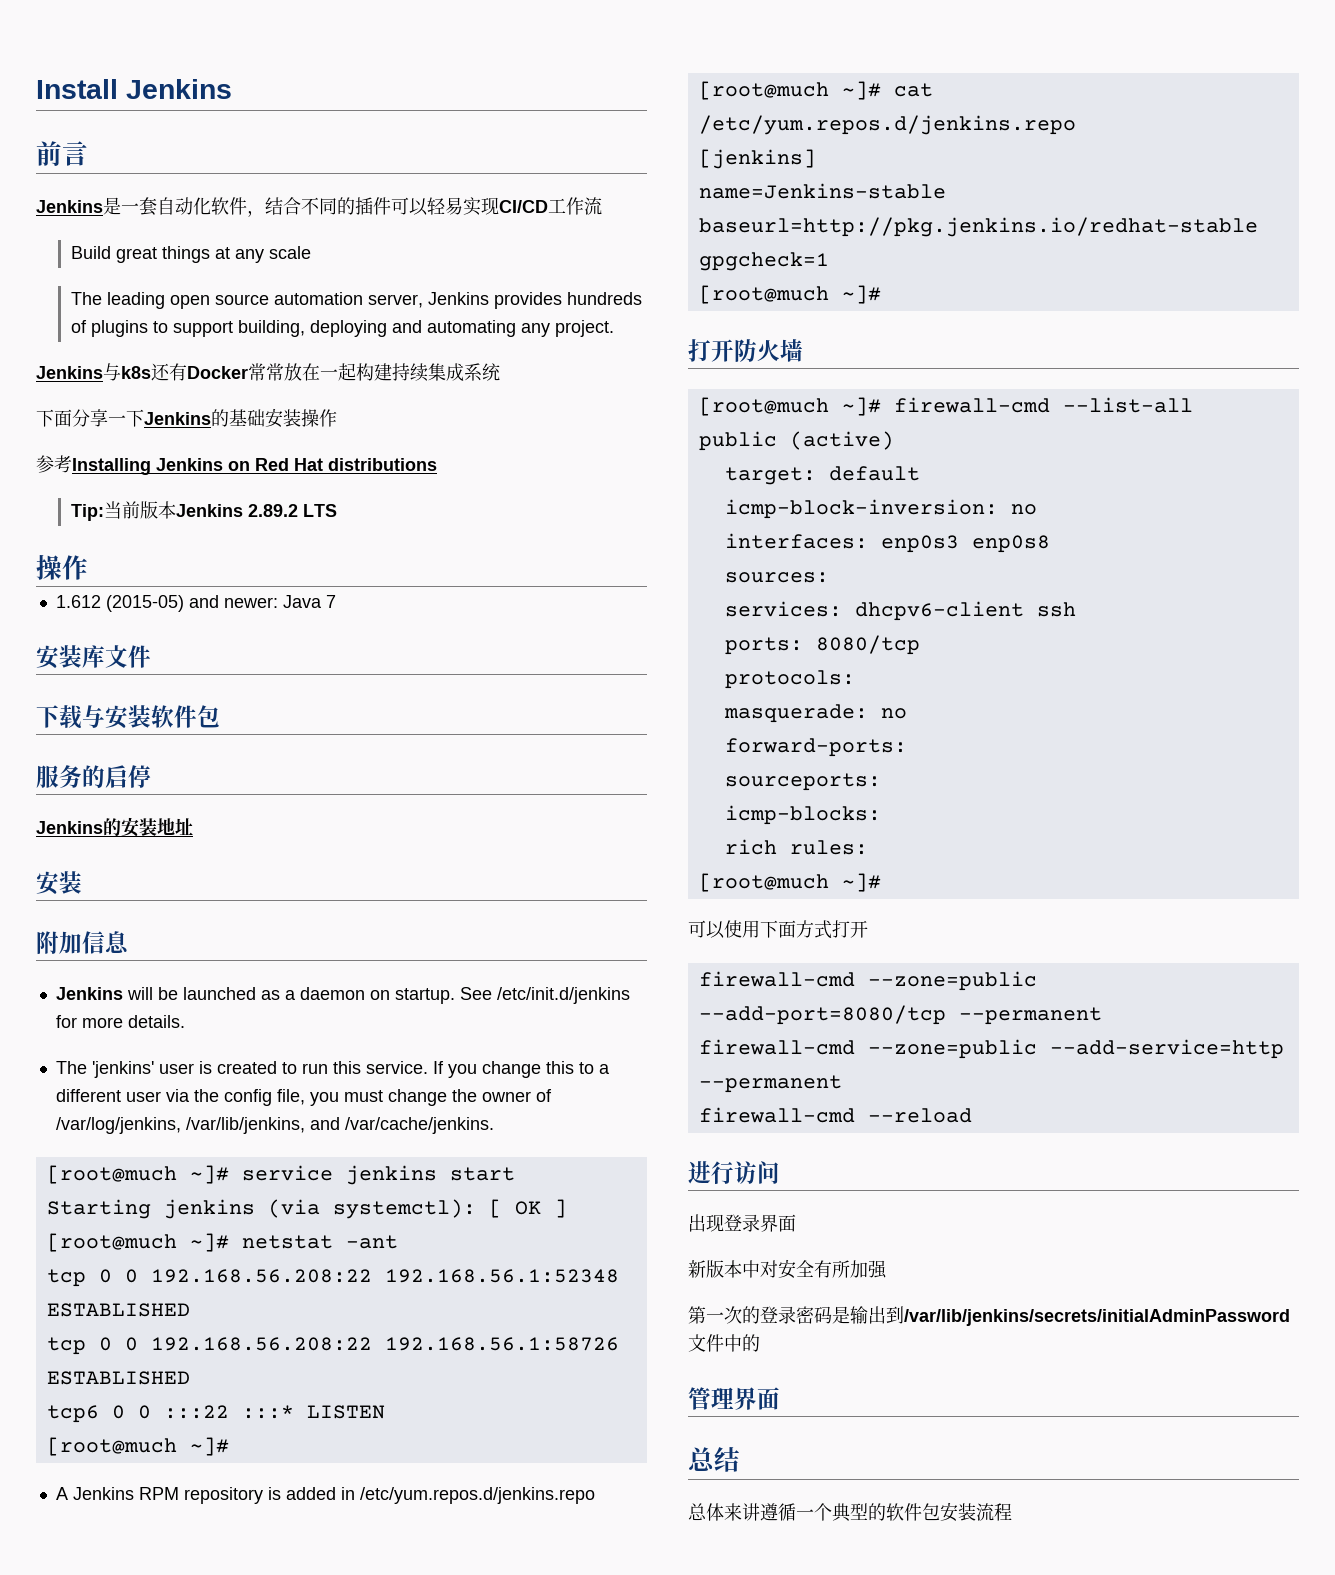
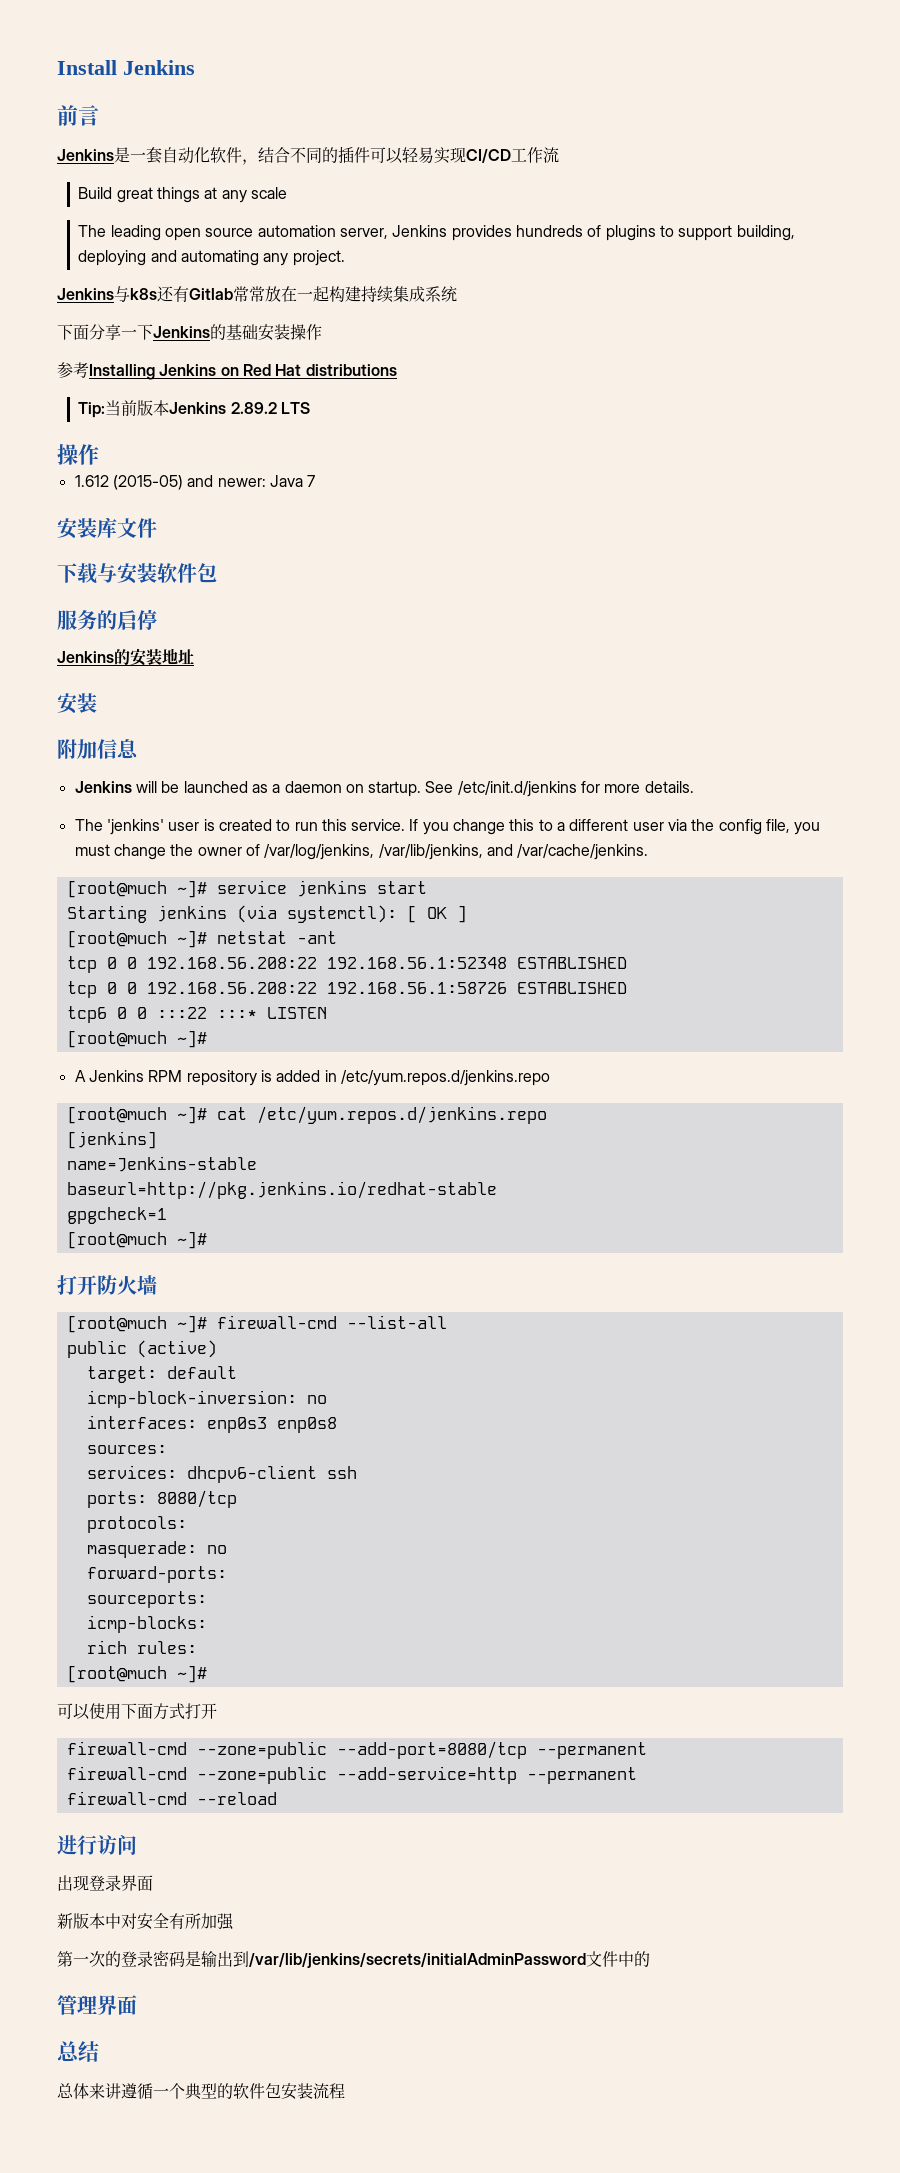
- Jenkins与k8s还有Docker常常放在一起构建持续集成系统
+ Jenkins与k8s还有Gitlab常常放在一起构建持续集成系统

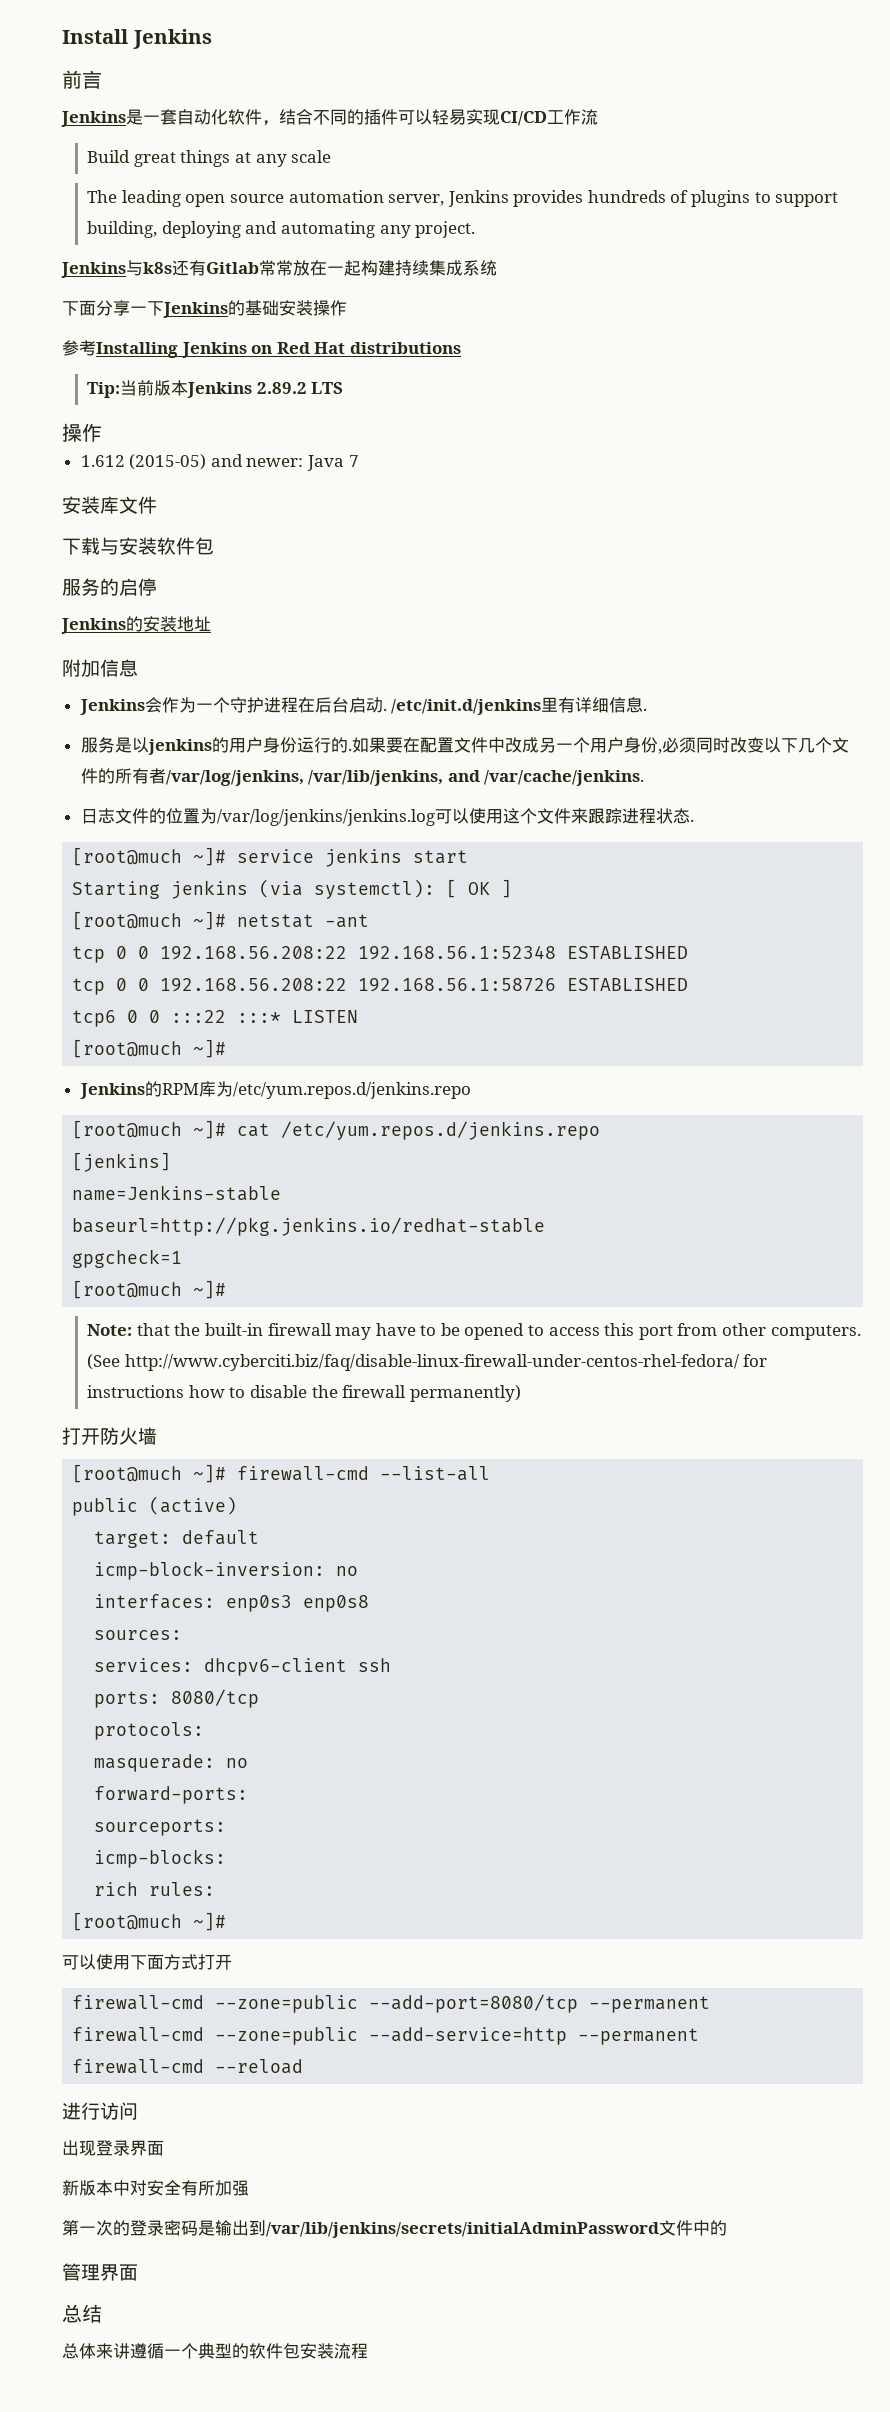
  Jenkins的安装地址
- 安装
- Jenkins will be launched as a daemon on startup. See /etc/init.d/jenkins for more details.
- The 'jenkins' user is created to run this service. If you change this to a different user via the config file, you must change the owner of /var/log/jenkins, /var/lib/jenkins, and /var/cache/jenkins.
+ Jenkins会作为一个守护进程在后台启动. /etc/init.d/jenkins里有详细信息.
+ 服务是以jenkins的用户身份运行的.如果要在配置文件中改成另一个用户身份,必须同时改变以下几个文件的所有者/var/log/jenkins, /var/lib/jenkins, and /var/cache/jenkins.
+ 日志文件的位置为/var/log/jenkins/jenkins.log可以使用这个文件来跟踪进程状态.
- A Jenkins RPM repository is added in /etc/yum.repos.d/jenkins.repo
+ Jenkins的RPM库为/etc/yum.repos.d/jenkins.repo
+ Note: that the built-in firewall may have to be opened to access this port from other computers. (See http://www.cyberciti.biz/faq/disable-linux-firewall-under-centos-rhel-fedora/ for instructions how to disable the firewall permanently)

